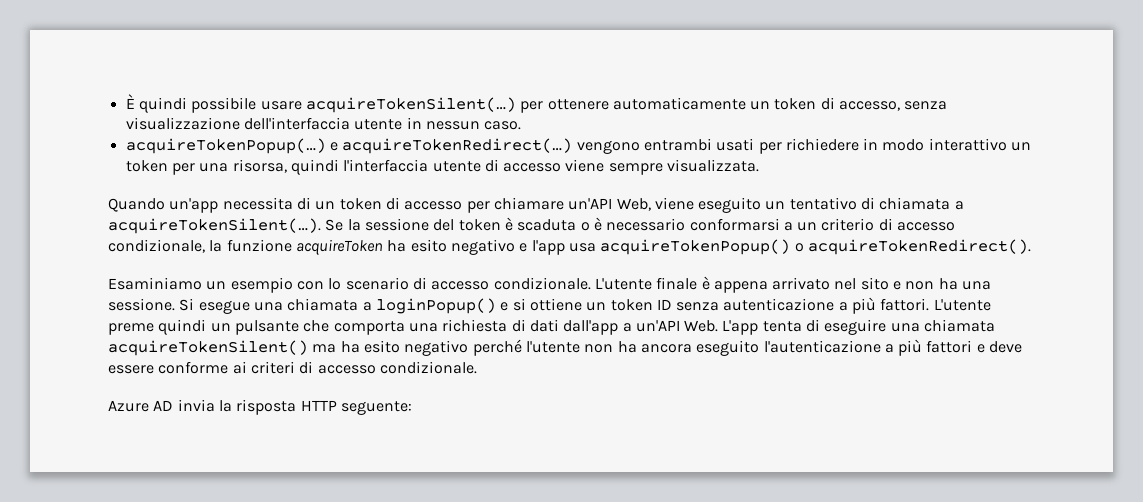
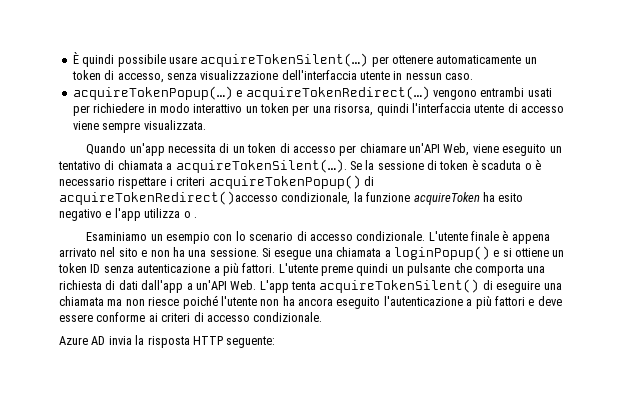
- Se la sessione del token è scaduta o è necessario conformarsi a un criterio di accesso condizionale, la funzione acquireToken ha esito negativo e l'app usa acquireTokenPopup() o acquireTokenRedirect().
+ Se la sessione di token è scaduta o è necessario rispettare i criteri acquireTokenPopup() di acquireTokenRedirect()accesso condizionale, la funzione acquireToken ha esito negativo e l'app utilizza o .
- L'utente preme quindi un pulsante che comporta una richiesta di dati dall'app a un'API Web. L'app tenta di eseguire una chiamata acquireTokenSilent() ma ha esito negativo perché l'utente non ha ancora eseguito l'autenticazione a più fattori e deve essere conforme ai criteri di accesso condizionale.
+ L'utente preme quindi un pulsante che comporta una richiesta di dati dall'app a un'API Web. L'app tenta acquireTokenSilent() di eseguire una chiamata ma non riesce poiché l'utente non ha ancora eseguito l'autenticazione a più fattori e deve essere conforme ai criteri di accesso condizionale.

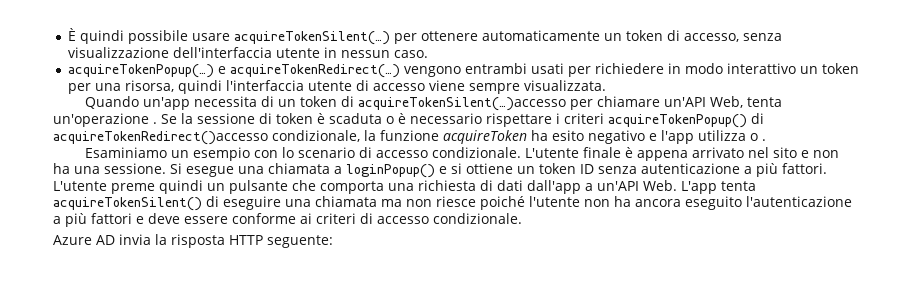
- Quando un'app necessita di un token di accesso per chiamare un'API Web, viene eseguito un tentativo di chiamata a acquireTokenSilent(…).
+ Quando un'app necessita di un token di acquireTokenSilent(…)accesso per chiamare un'API Web, tenta un'operazione .

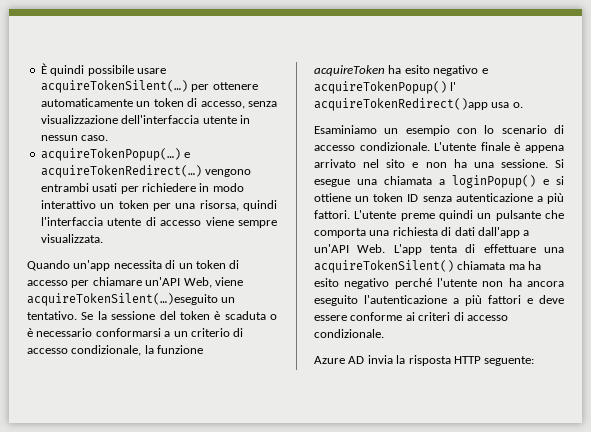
- Quando un'app necessita di un token di acquireTokenSilent(…)accesso per chiamare un'API Web, tenta un'operazione .
+ Quando un'app necessita di un token di accesso per chiamare un'API Web, viene acquireTokenSilent(…)eseguito un tentativo.
- Se la sessione di token è scaduta o è necessario rispettare i criteri acquireTokenPopup() di acquireTokenRedirect()accesso condizionale, la funzione acquireToken ha esito negativo e l'app utilizza o .
+ Se la sessione del token è scaduta o è necessario conformarsi a un criterio di accesso condizionale, la funzione acquireToken ha esito negativo e acquireTokenPopup() l' acquireTokenRedirect()app usa o.
- L'utente preme quindi un pulsante che comporta una richiesta di dati dall'app a un'API Web. L'app tenta acquireTokenSilent() di eseguire una chiamata ma non riesce poiché l'utente non ha ancora eseguito l'autenticazione a più fattori e deve essere conforme ai criteri di accesso condizionale.
+ L'utente preme quindi un pulsante che comporta una richiesta di dati dall'app a un'API Web. L'app tenta di effettuare una acquireTokenSilent() chiamata ma ha esito negativo perché l'utente non ha ancora eseguito l'autenticazione a più fattori e deve essere conforme ai criteri di accesso condizionale.

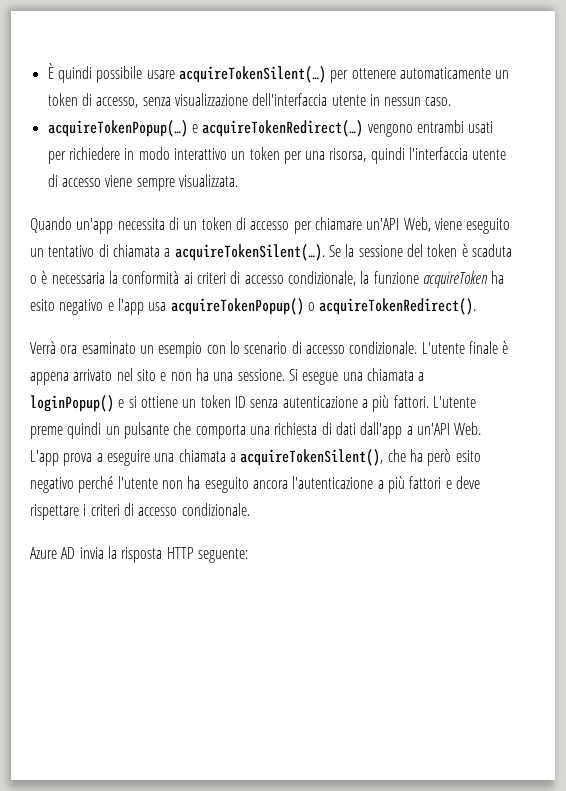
- Quando un'app necessita di un token di accesso per chiamare un'API Web, viene acquireTokenSilent(…)eseguito un tentativo.
+ Quando un'app necessita di un token di accesso per chiamare un'API Web, viene eseguito un tentativo di chiamata a acquireTokenSilent(…).
- Se la sessione del token è scaduta o è necessario conformarsi a un criterio di accesso condizionale, la funzione acquireToken ha esito negativo e acquireTokenPopup() l' acquireTokenRedirect()app usa o.
- Esaminiamo un esempio con lo scenario di accesso condizionale.
+ Se la sessione del token è scaduta o è necessaria la conformità ai criteri di accesso condizionale, la funzione acquireToken ha esito negativo e l'app usa acquireTokenPopup() o acquireTokenRedirect().
+ Verrà ora esaminato un esempio con lo scenario di accesso condizionale.
- L'utente preme quindi un pulsante che comporta una richiesta di dati dall'app a un'API Web. L'app tenta di effettuare una acquireTokenSilent() chiamata ma ha esito negativo perché l'utente non ha ancora eseguito l'autenticazione a più fattori e deve essere conforme ai criteri di accesso condizionale.
+ L'utente preme quindi un pulsante che comporta una richiesta di dati dall'app a un'API Web. L'app prova a eseguire una chiamata a acquireTokenSilent(), che ha però esito negativo perché l'utente non ha eseguito ancora l'autenticazione a più fattori e deve rispettare i criteri di accesso condizionale.

